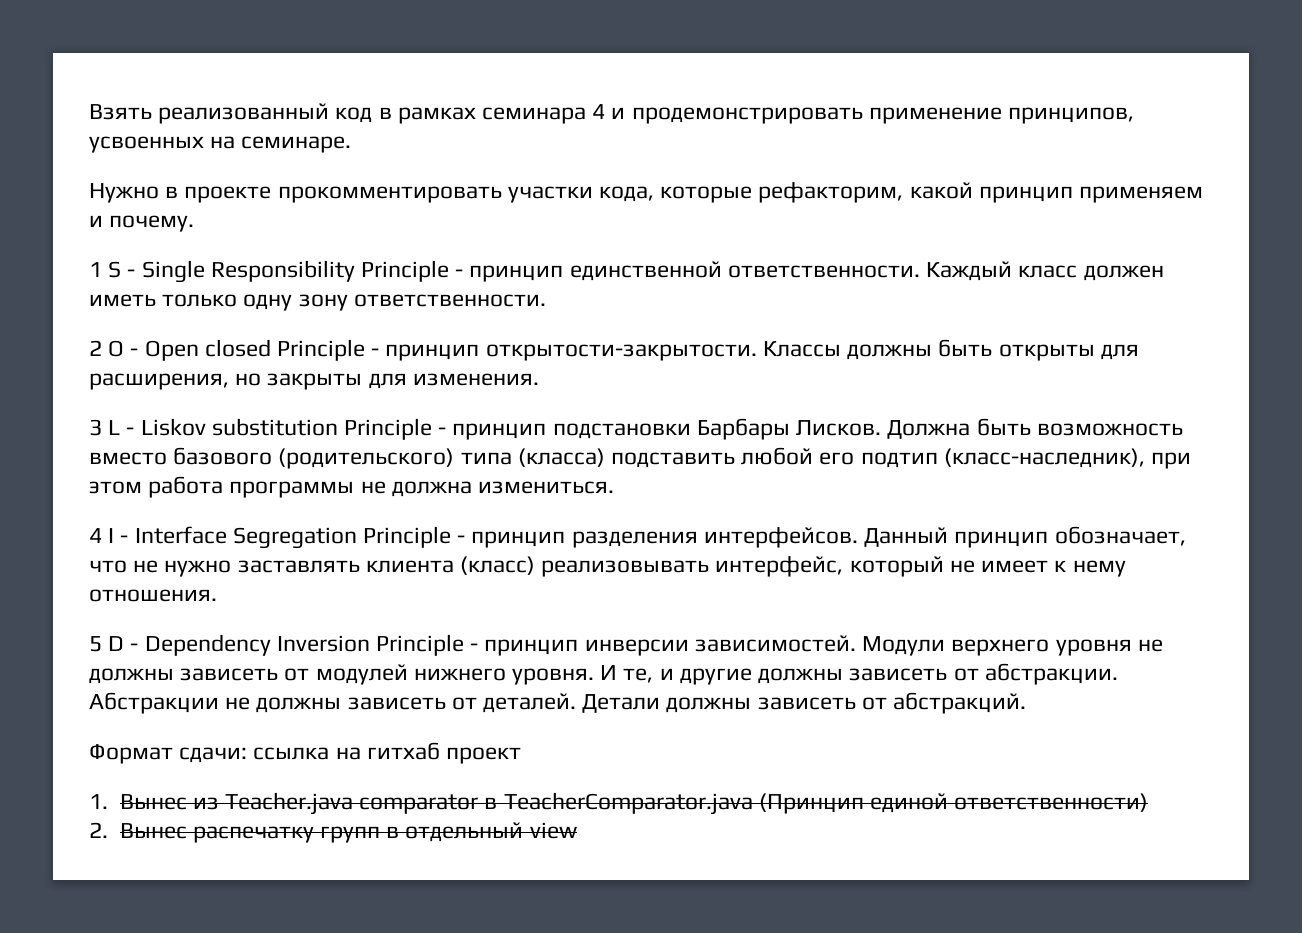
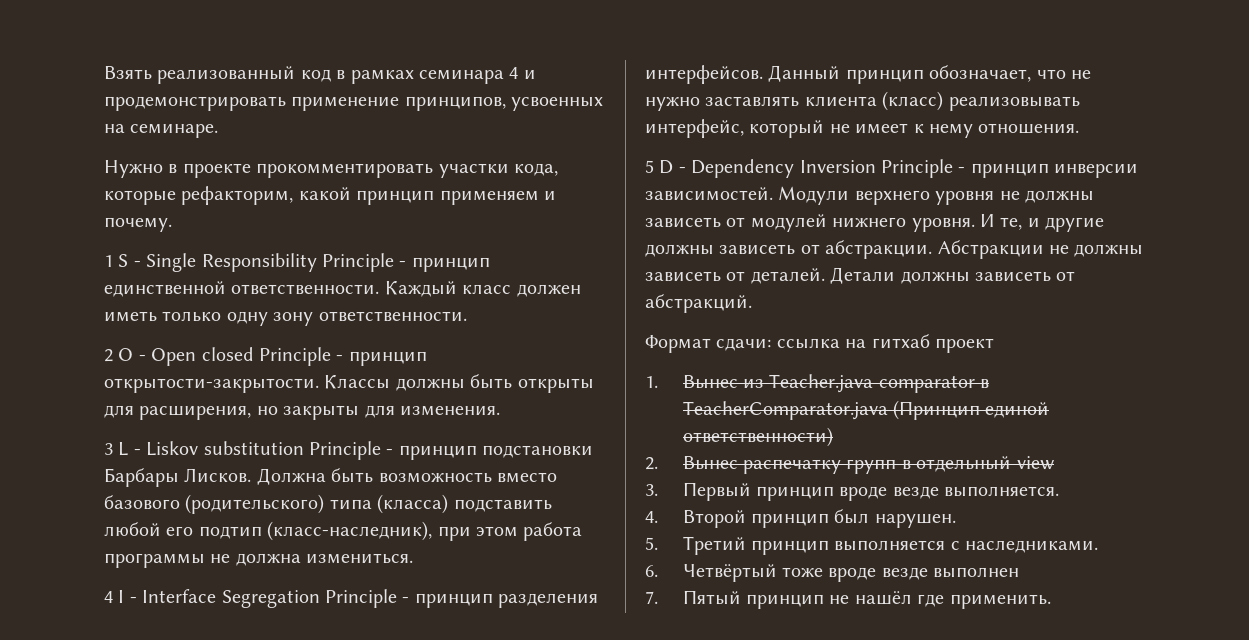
+ 3. Первый принцип вроде везде выполняется.
+ 4. Второй принцип был нарушен.
+ 5. Третий принцип выполняется с наследниками.
+ 6. Четвёртый тоже вроде везде выполнен
+ 7. Пятый принцип не нашёл где применить.

